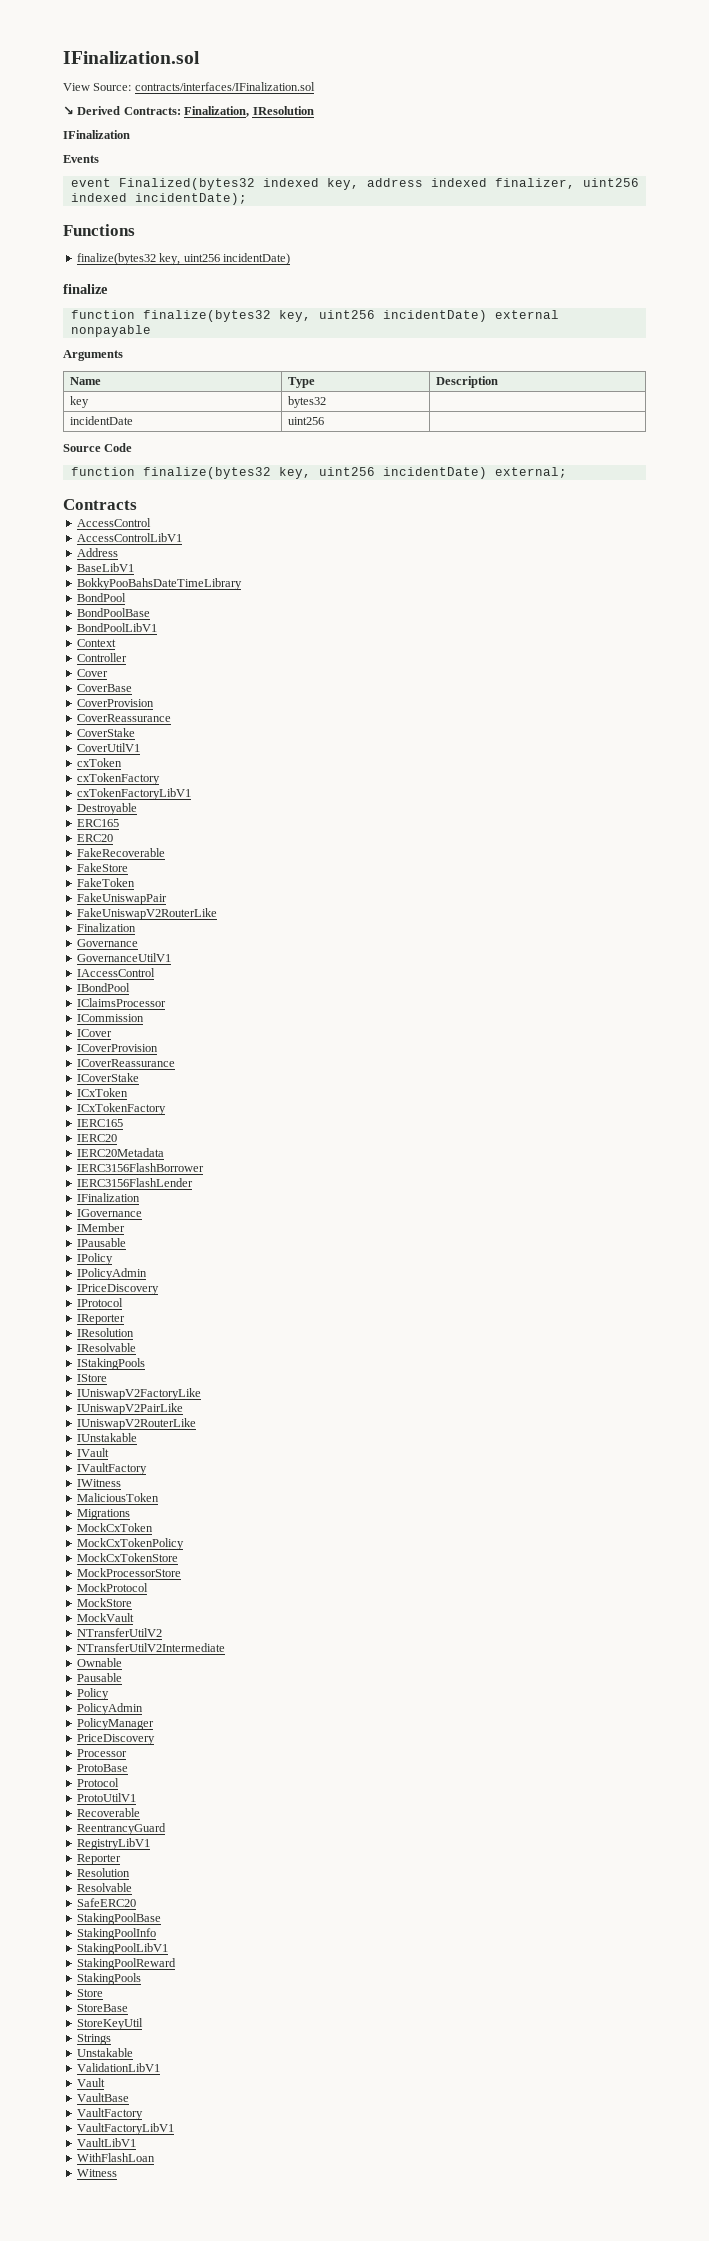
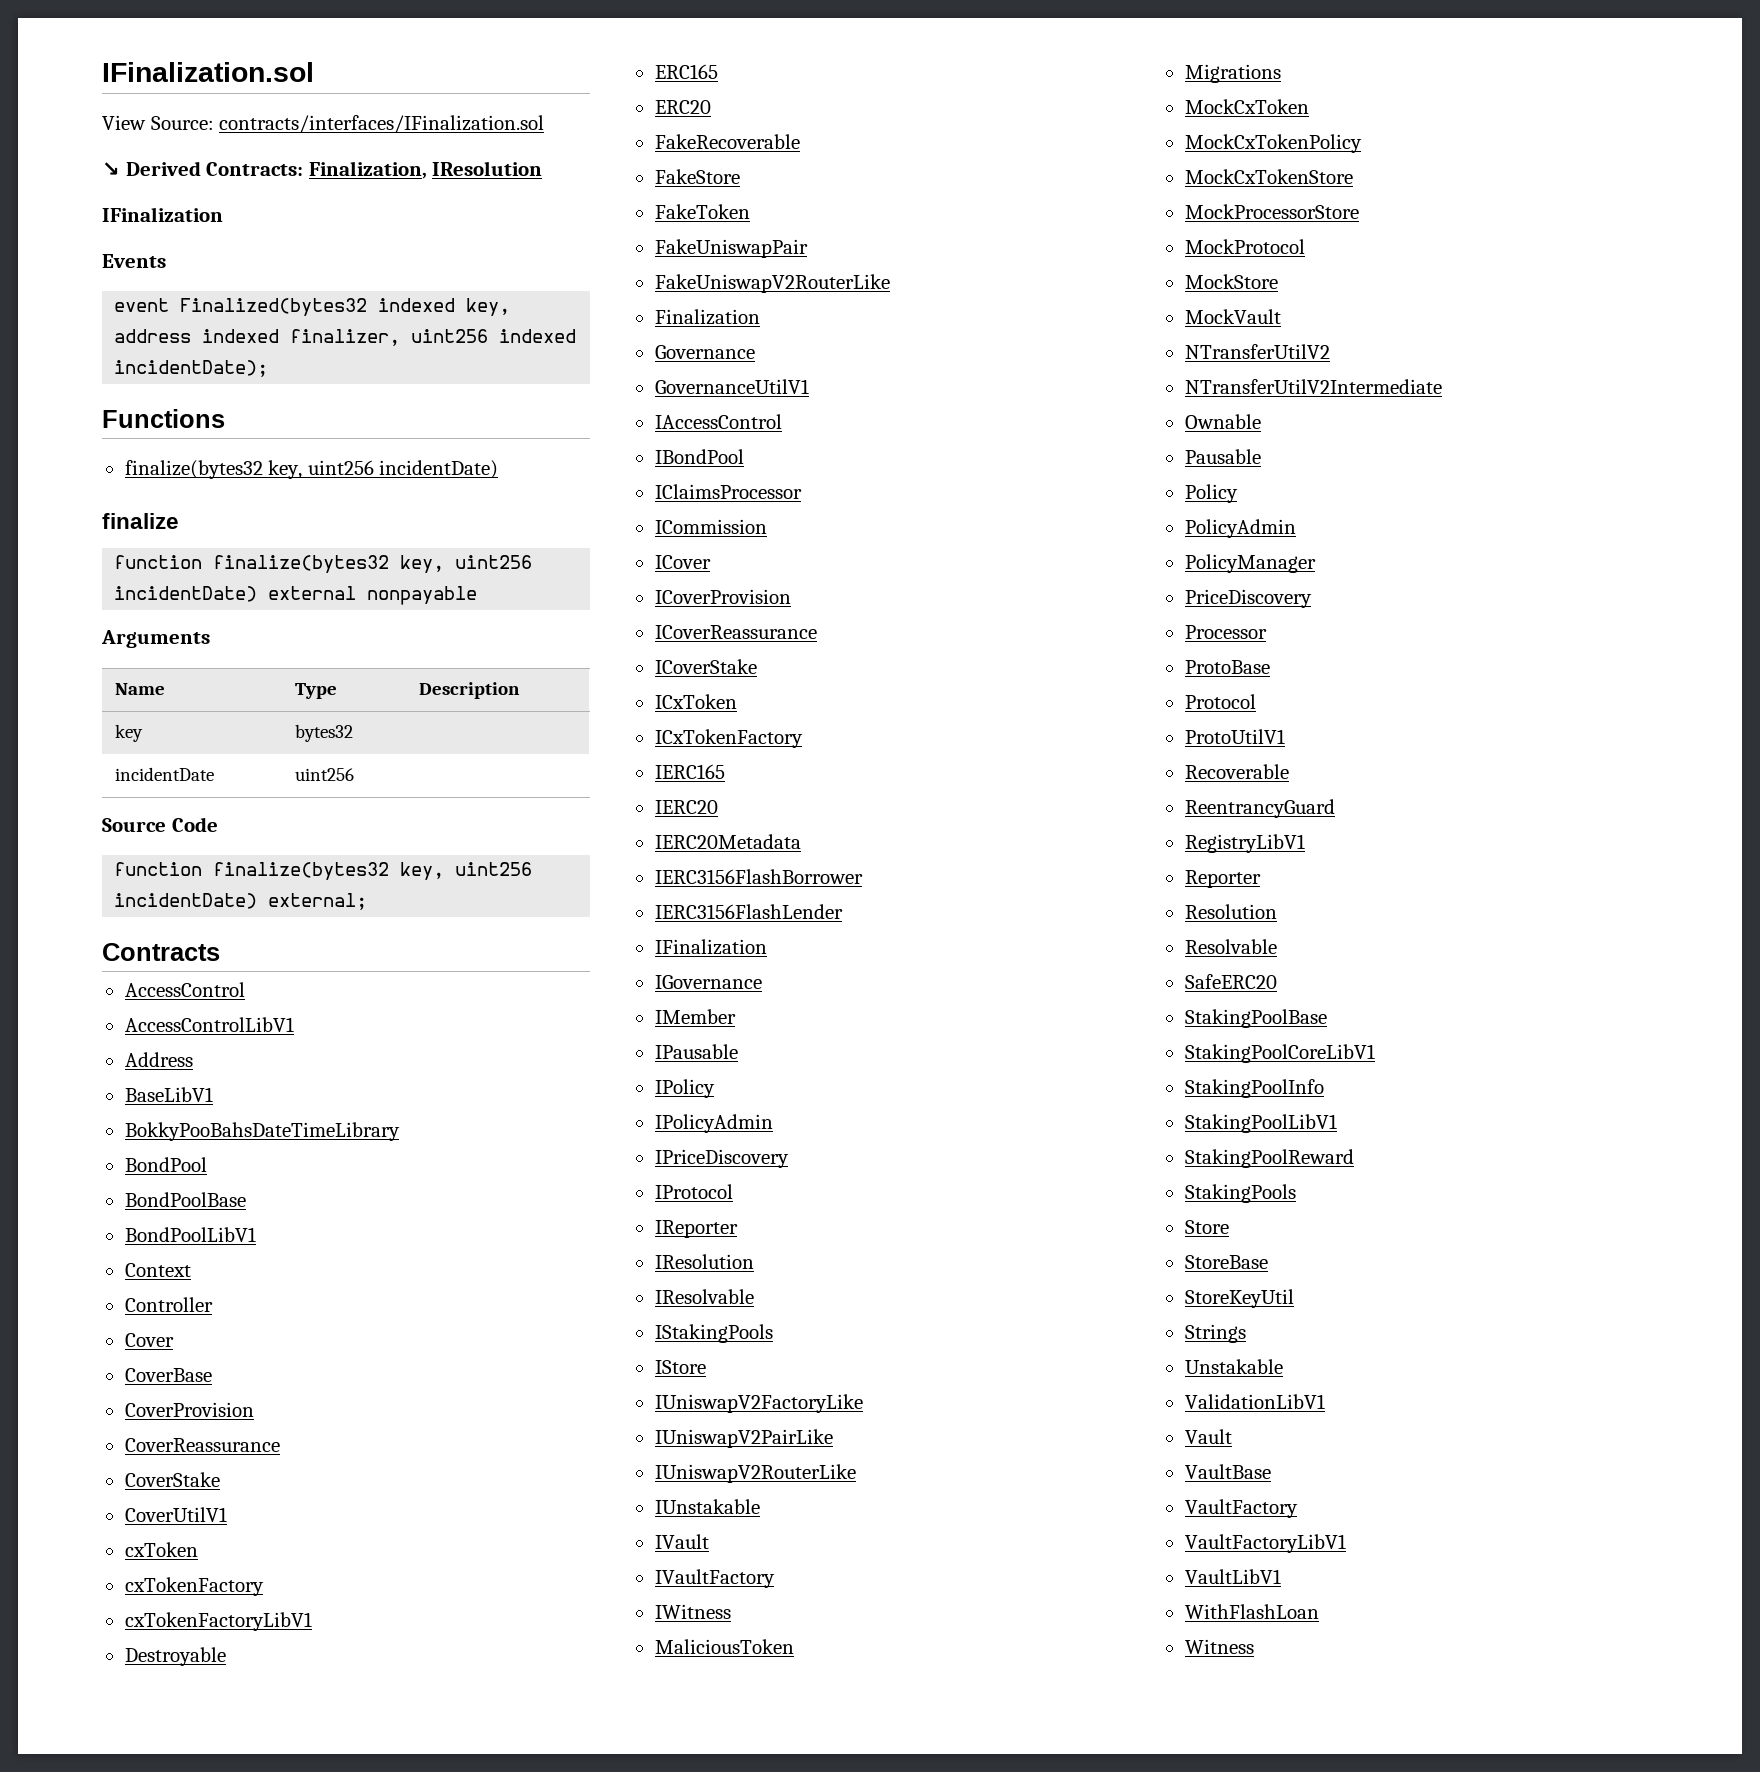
+ StakingPoolCoreLibV1

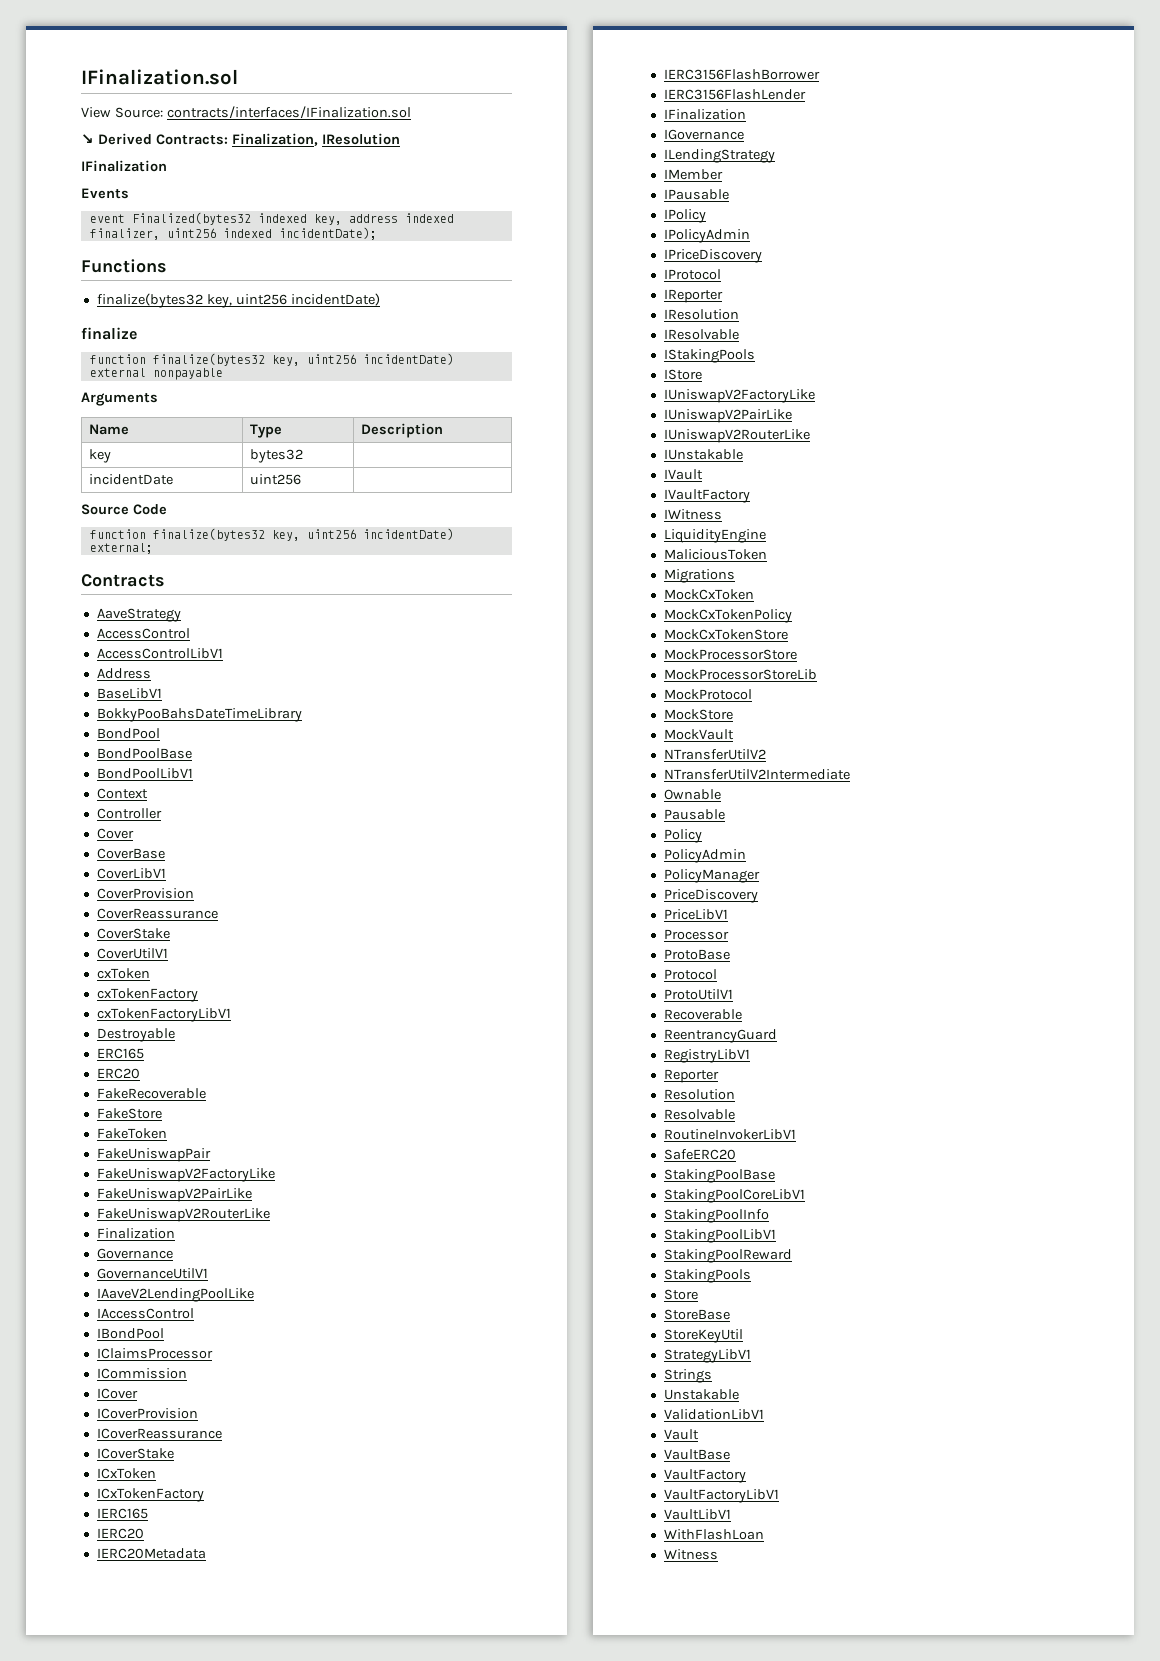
+ AaveStrategy
+ CoverLibV1
+ FakeUniswapV2FactoryLike
+ FakeUniswapV2PairLike
+ IAaveV2LendingPoolLike
+ ILendingStrategy
+ LiquidityEngine
+ MockProcessorStoreLib
+ PriceLibV1
+ RoutineInvokerLibV1
+ StrategyLibV1

